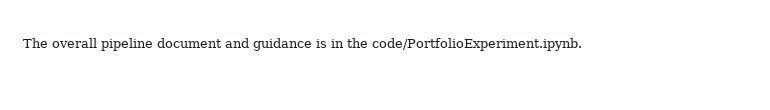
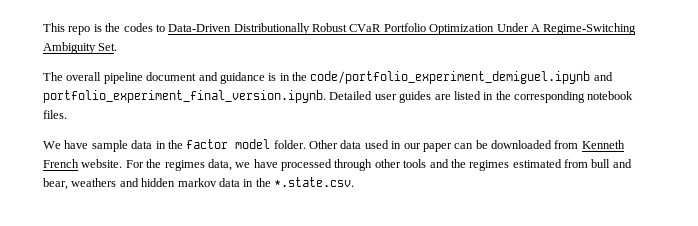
+ This repo is the codes to Data-Driven Distributionally Robust CVaR Portfolio Optimization Under A Regime-Switching Ambiguity Set.
- The overall pipeline document and guidance is in the code/PortfolioExperiment.ipynb.
+ The overall pipeline document and guidance is in the code/portfolio_experiment_demiguel.ipynb and portfolio_experiment_final_version.ipynb. Detailed user guides are listed in the corresponding notebook files.
+ We have sample data in the factor model folder. Other data used in our paper can be downloaded from Kenneth French website. For the regimes data, we have processed through other tools and the regimes estimated from bull and bear, weathers and hidden markov data in the *.state.csv.

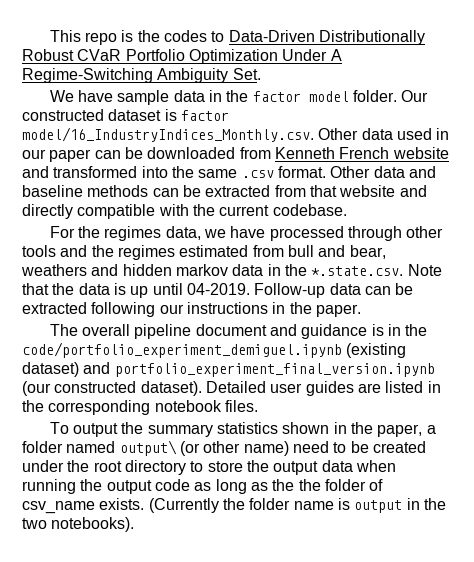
- The overall pipeline document and guidance is in the code/portfolio_experiment_demiguel.ipynb and portfolio_experiment_final_version.ipynb. Detailed user guides are listed in the corresponding notebook files.
- Other data used in our paper can be downloaded from Kenneth French website. For the regimes data, we have processed through other tools and the regimes estimated from bull and bear, weathers and hidden markov data in the *.state.csv.
+ Our constructed dataset is factor model/16_IndustryIndices_Monthly.csv. Other data used in our paper can be downloaded from Kenneth French website and transformed into the same .csv format. Other data and baseline methods can be extracted from that website and directly compatible with the current codebase.
+ For the regimes data, we have processed through other tools and the regimes estimated from bull and bear, weathers and hidden markov data in the *.state.csv. Note that the data is up until 04-2019. Follow-up data can be extracted following our instructions in the paper.
+ The overall pipeline document and guidance is in the code/portfolio_experiment_demiguel.ipynb (existing dataset) and portfolio_experiment_final_version.ipynb (our constructed dataset). Detailed user guides are listed in the corresponding notebook files.
+ To output the summary statistics shown in the paper, a folder named output\ (or other name) need to be created under the root directory to store the output data when running the output code as long as the the folder of csv_name exists. (Currently the folder name is output in the two notebooks).

